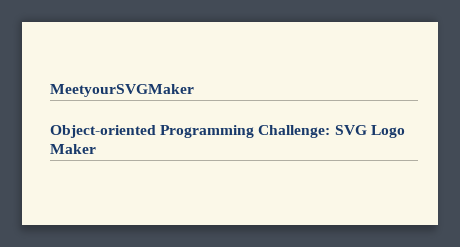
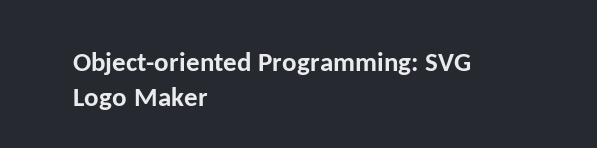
- MeetyourSVGMaker
- Object-oriented Programming Challenge: SVG Logo Maker
+ Object-oriented Programming: SVG Logo Maker

